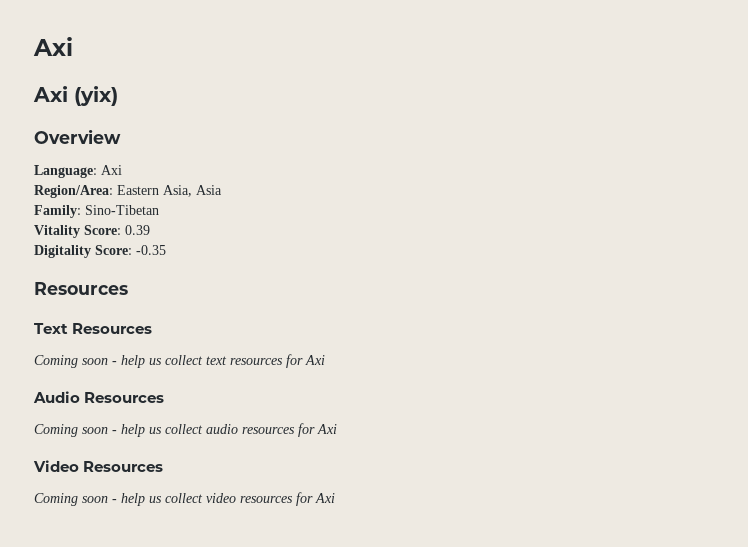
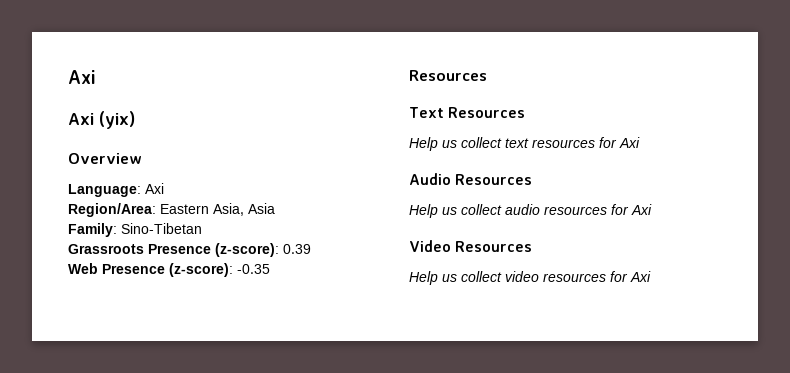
- Vitality Score: 0.39
- Digitality Score: -0.35
+ Grassroots Presence (z-score): 0.39
+ Web Presence (z-score): -0.35
- Coming soon - help us collect text resources for Axi
+ Help us collect text resources for Axi
- Coming soon - help us collect audio resources for Axi
+ Help us collect audio resources for Axi
- Coming soon - help us collect video resources for Axi
+ Help us collect video resources for Axi

